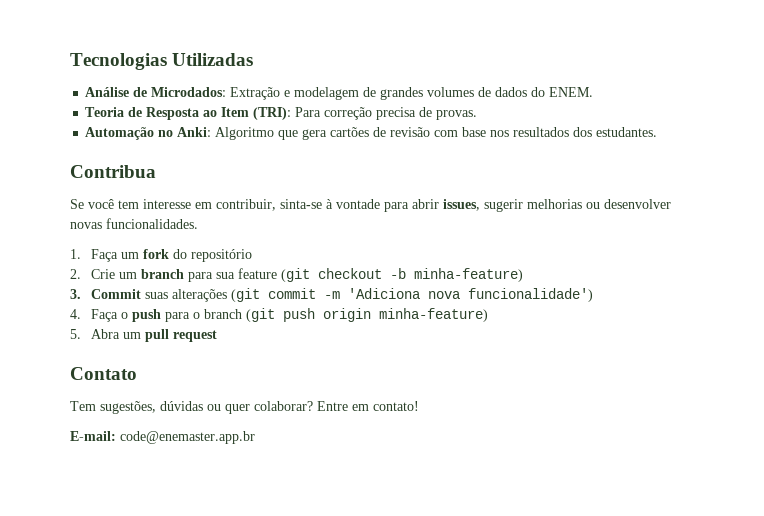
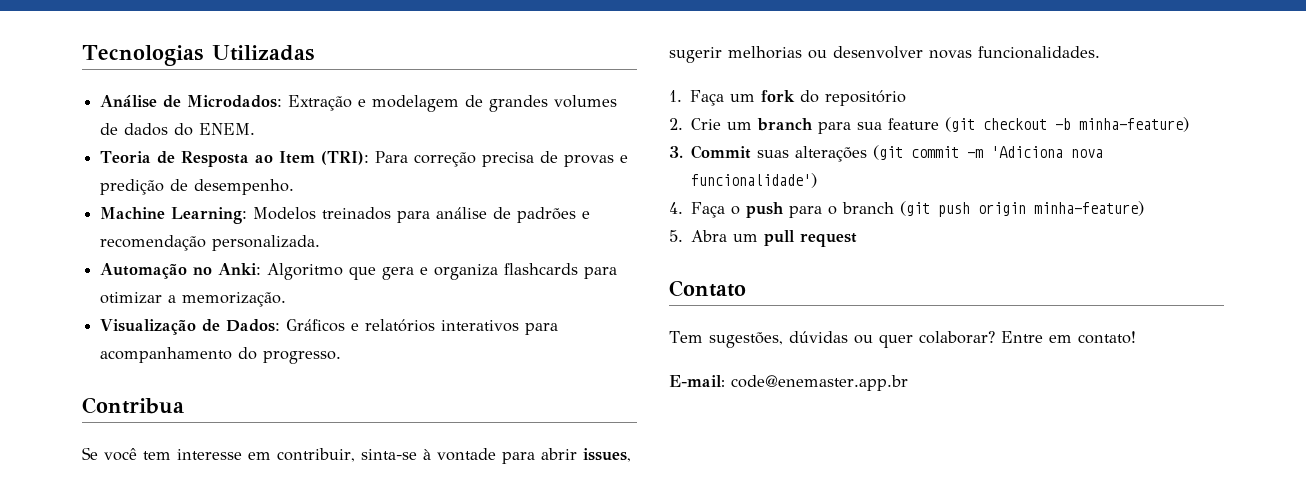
- Teoria de Resposta ao Item (TRI): Para correção precisa de provas.
+ Teoria de Resposta ao Item (TRI): Para correção precisa de provas e predição de desempenho.
+ Machine Learning: Modelos treinados para análise de padrões e recomendação personalizada.
- Automação no Anki: Algoritmo que gera cartões de revisão com base nos resultados dos estudantes.
+ Automação no Anki: Algoritmo que gera e organiza flashcards para otimizar a memorização.
+ Visualização de Dados: Gráficos e relatórios interativos para acompanhamento do progresso.

